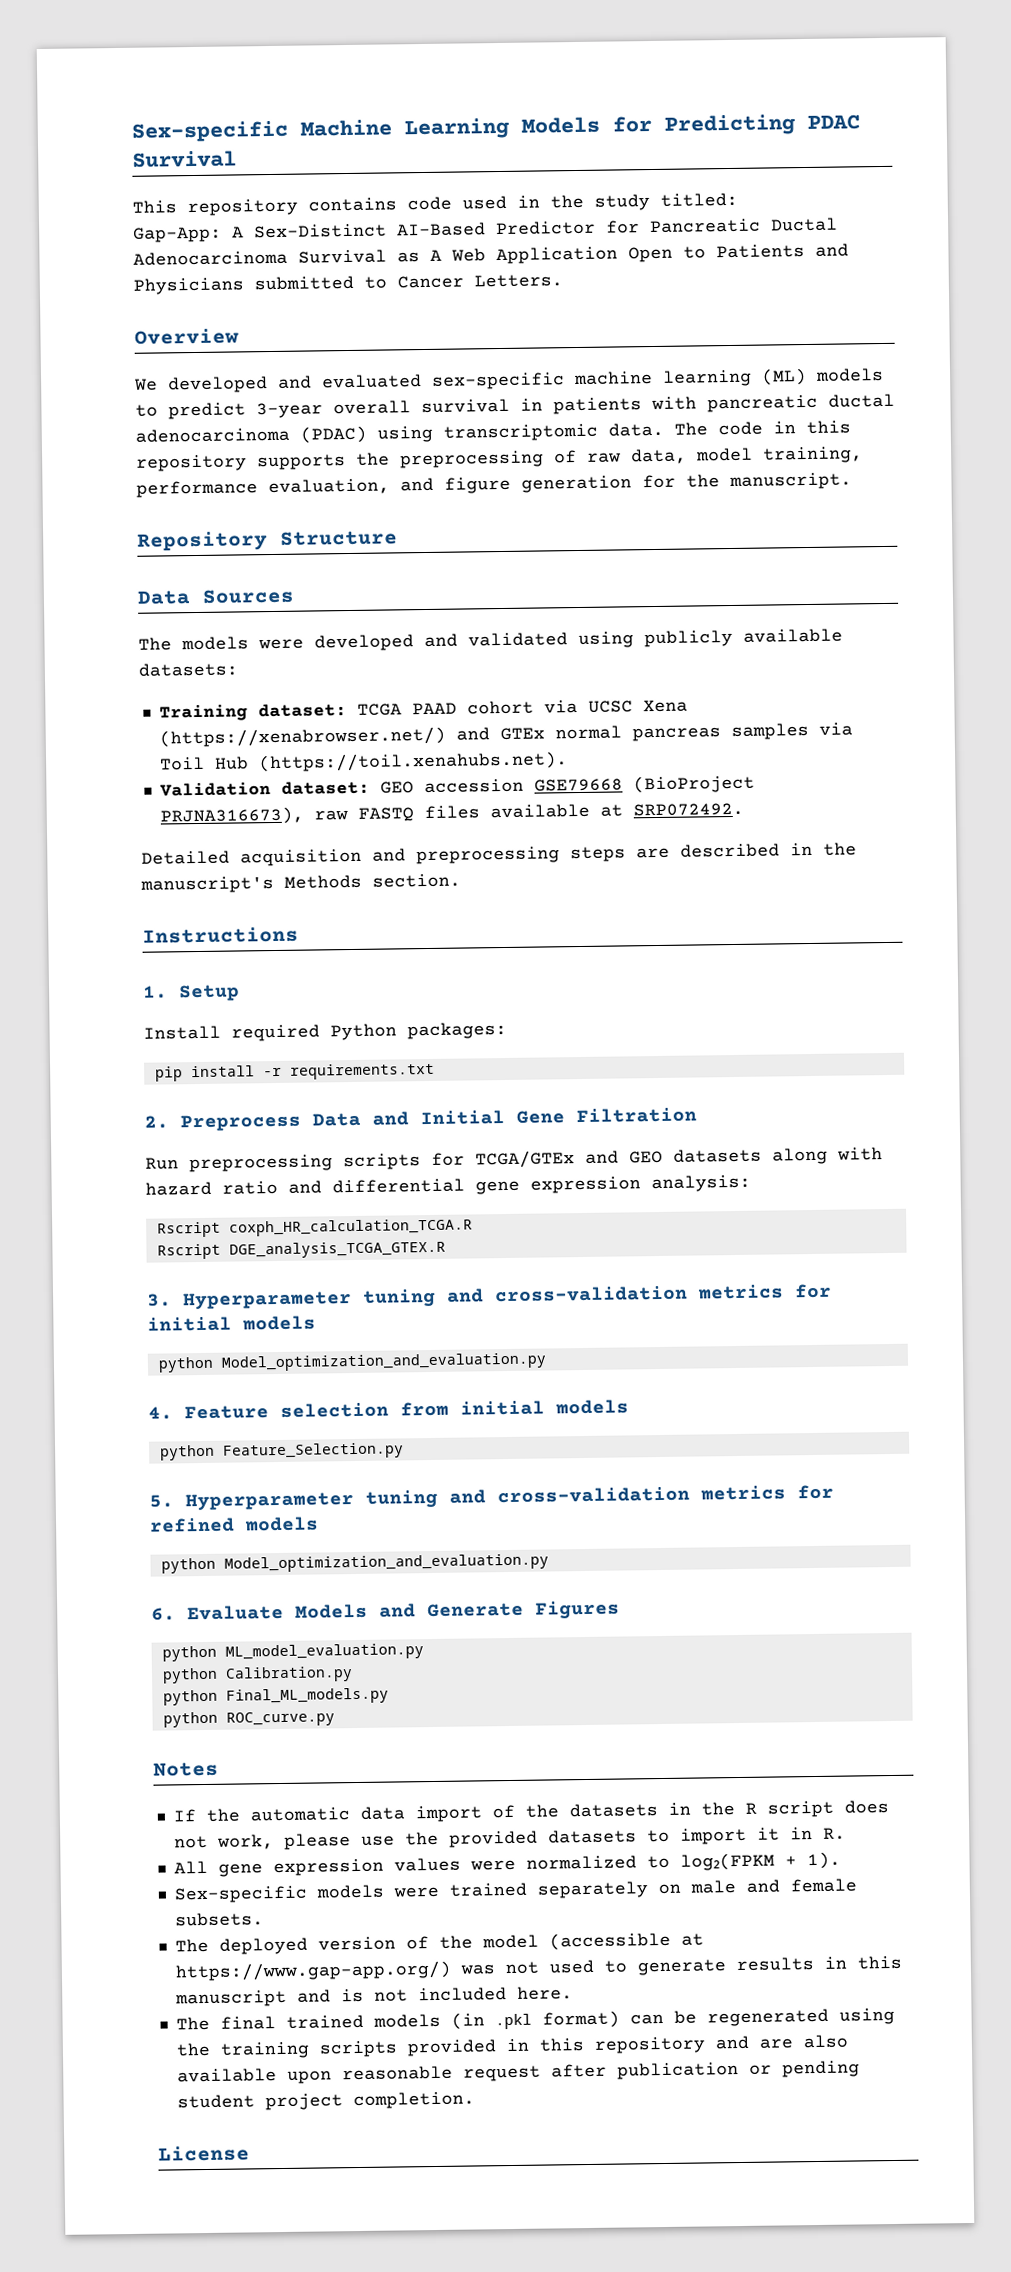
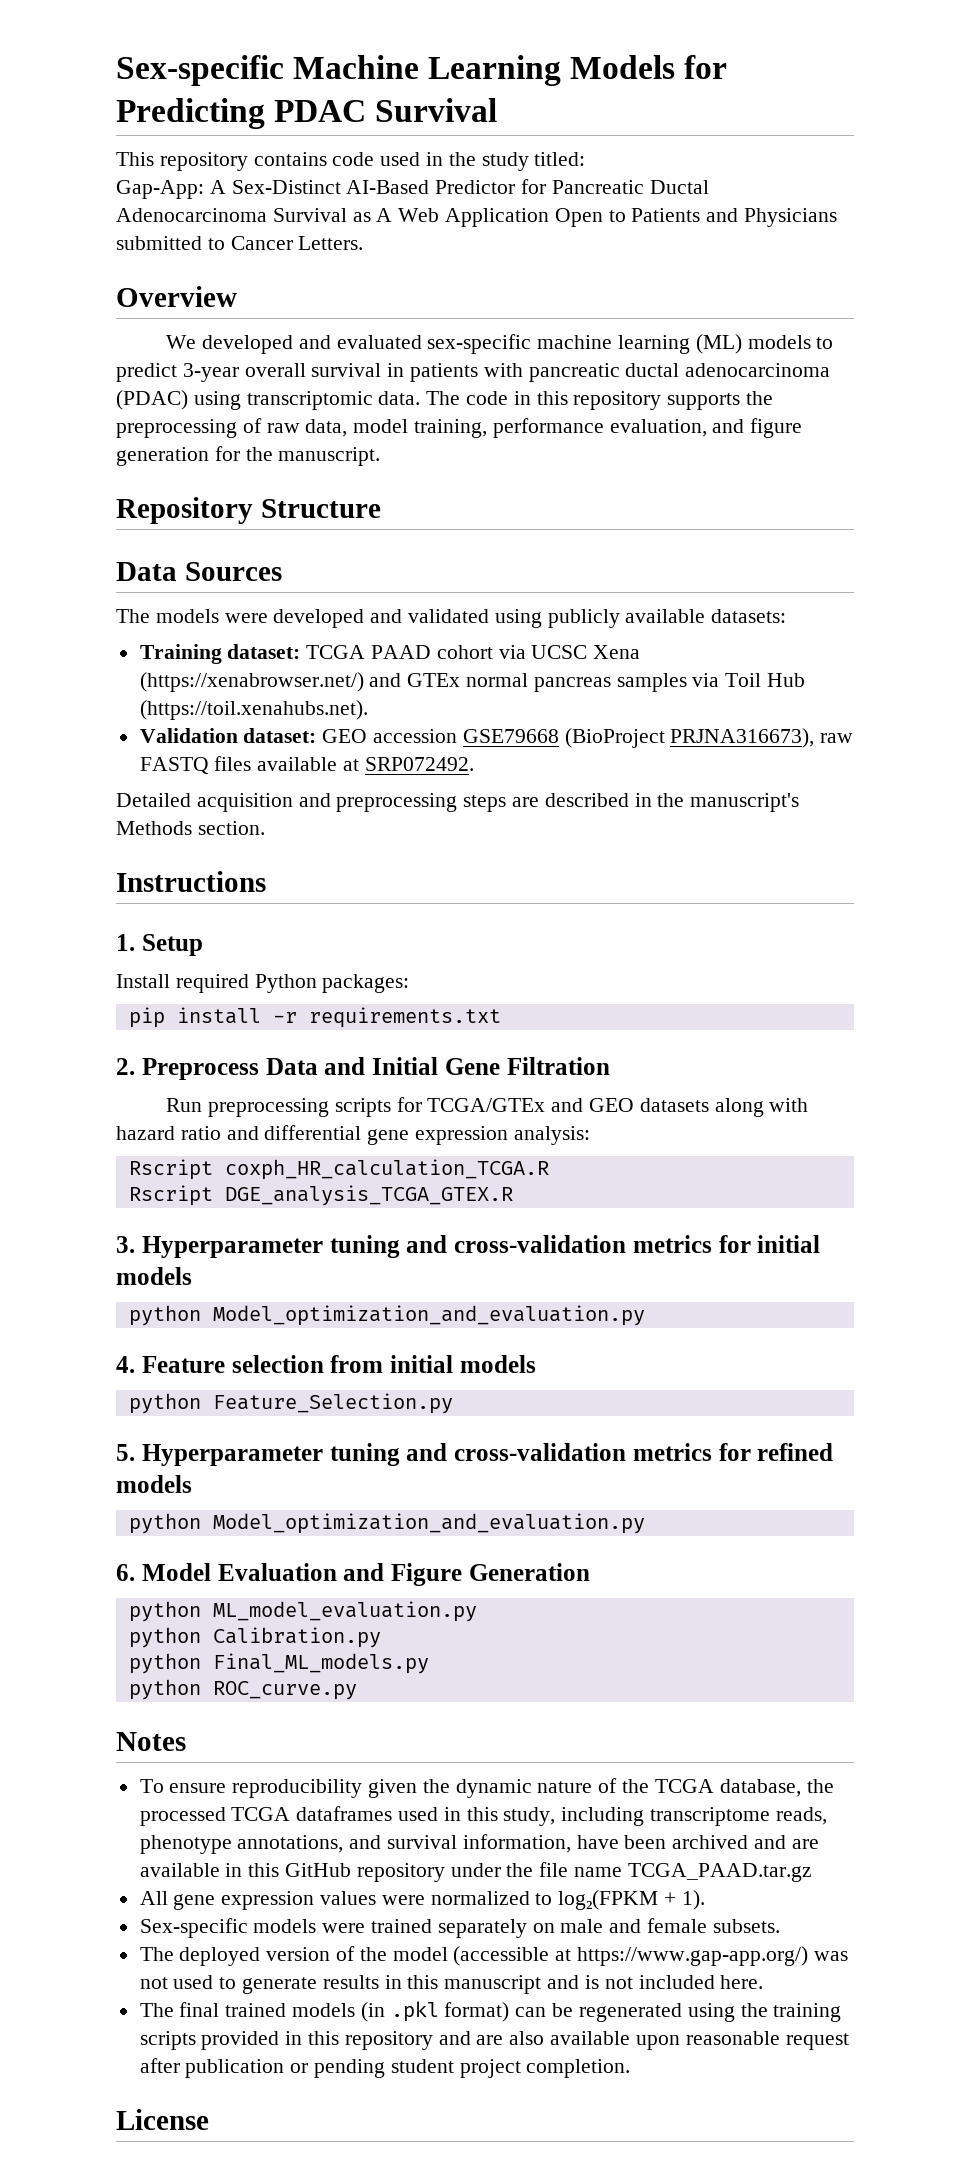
- 6. Evaluate Models and Generate Figures
+ 6. Model Evaluation and Figure Generation
- If the automatic data import of the datasets in the R script does not work, please use the provided datasets to import it in R.
+ To ensure reproducibility given the dynamic nature of the TCGA database, the processed TCGA dataframes used in this study, including transcriptome reads, phenotype annotations, and survival information, have been archived and are available in this GitHub repository under the file name TCGA_PAAD.tar.gz

